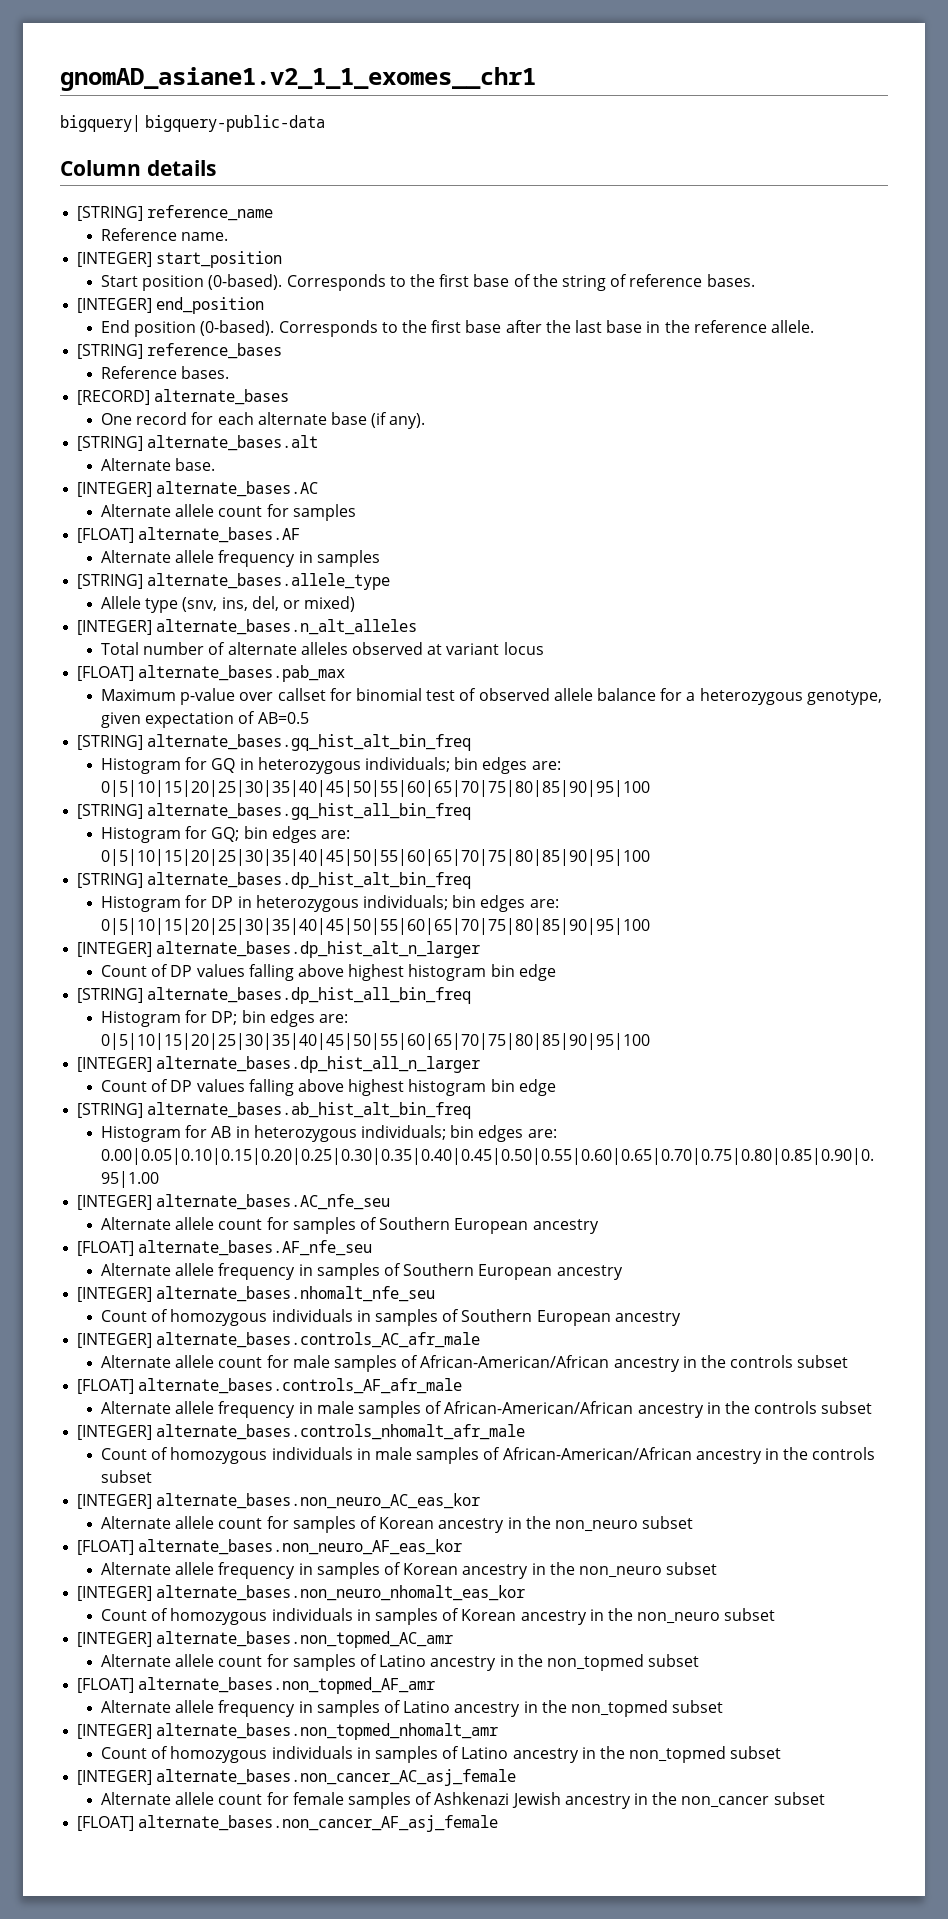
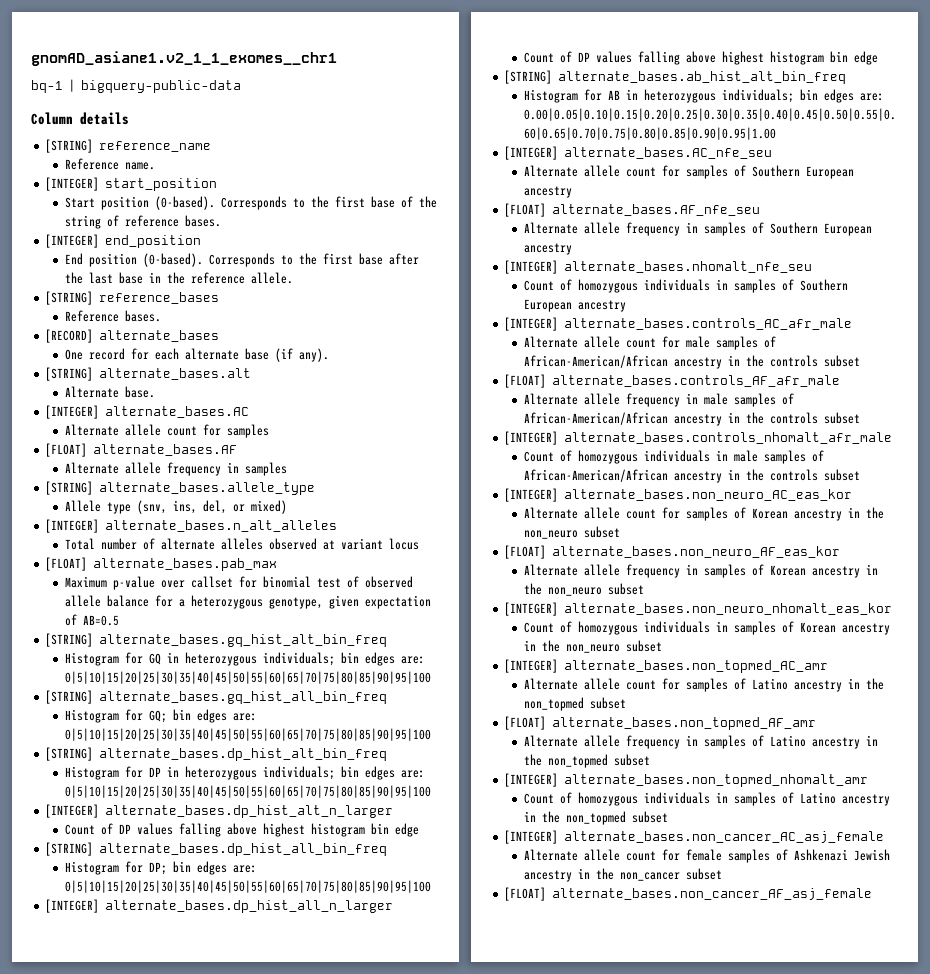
- bigquery| bigquery-public-data
+ bq-1 | bigquery-public-data

